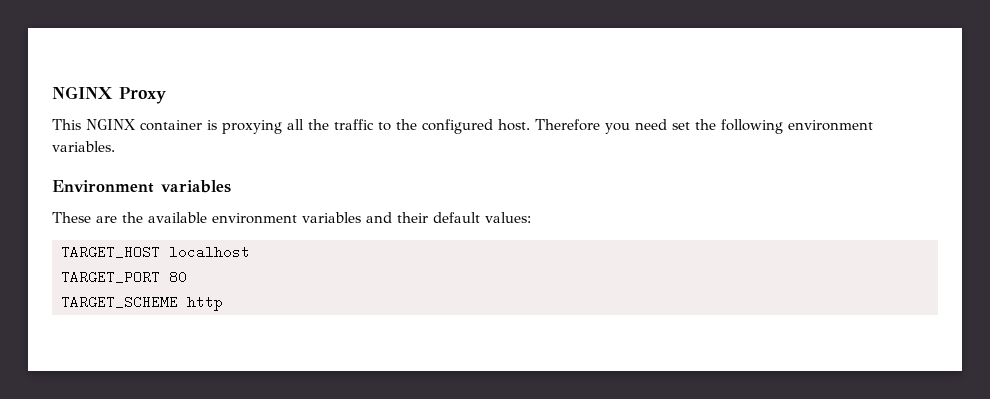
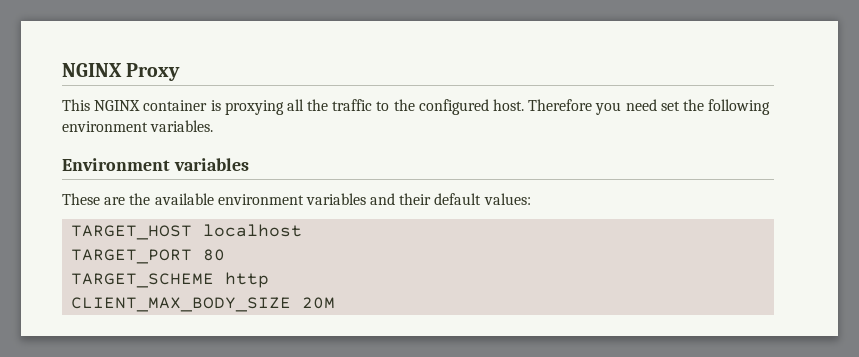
+ CLIENT_MAX_BODY_SIZE 20M

